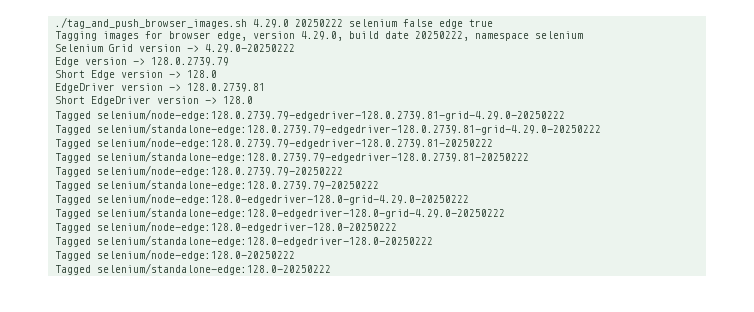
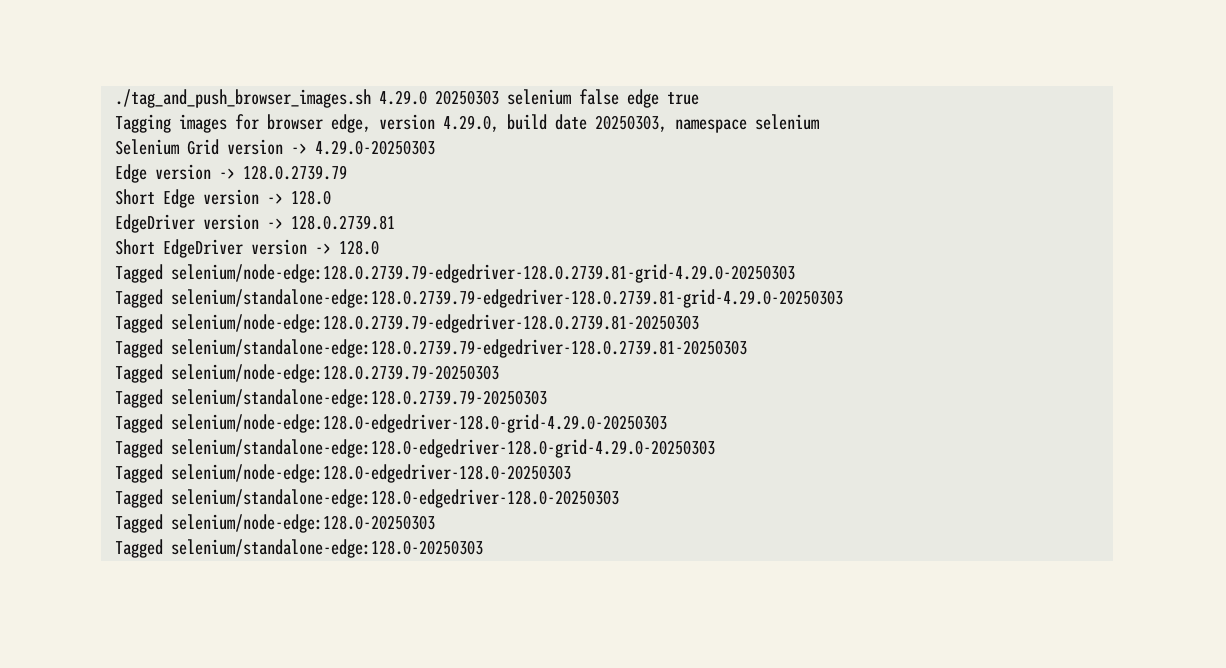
- ./tag_and_push_browser_images.sh 4.29.0 20250222 selenium false edge true
+ ./tag_and_push_browser_images.sh 4.29.0 20250303 selenium false edge true
- Tagging images for browser edge, version 4.29.0, build date 20250222, namespace selenium
+ Tagging images for browser edge, version 4.29.0, build date 20250303, namespace selenium
- Selenium Grid version -> 4.29.0-20250222
+ Selenium Grid version -> 4.29.0-20250303
- Tagged selenium/node-edge:128.0.2739.79-edgedriver-128.0.2739.81-grid-4.29.0-20250222
- Tagged selenium/standalone-edge:128.0.2739.79-edgedriver-128.0.2739.81-grid-4.29.0-20250222
- Tagged selenium/node-edge:128.0.2739.79-edgedriver-128.0.2739.81-20250222
- Tagged selenium/standalone-edge:128.0.2739.79-edgedriver-128.0.2739.81-20250222
- Tagged selenium/node-edge:128.0.2739.79-20250222
- Tagged selenium/standalone-edge:128.0.2739.79-20250222
- Tagged selenium/node-edge:128.0-edgedriver-128.0-grid-4.29.0-20250222
- Tagged selenium/standalone-edge:128.0-edgedriver-128.0-grid-4.29.0-20250222
- Tagged selenium/node-edge:128.0-edgedriver-128.0-20250222
- Tagged selenium/standalone-edge:128.0-edgedriver-128.0-20250222
- Tagged selenium/node-edge:128.0-20250222
- Tagged selenium/standalone-edge:128.0-20250222
+ Tagged selenium/node-edge:128.0.2739.79-edgedriver-128.0.2739.81-grid-4.29.0-20250303
+ Tagged selenium/standalone-edge:128.0.2739.79-edgedriver-128.0.2739.81-grid-4.29.0-20250303
+ Tagged selenium/node-edge:128.0.2739.79-edgedriver-128.0.2739.81-20250303
+ Tagged selenium/standalone-edge:128.0.2739.79-edgedriver-128.0.2739.81-20250303
+ Tagged selenium/node-edge:128.0.2739.79-20250303
+ Tagged selenium/standalone-edge:128.0.2739.79-20250303
+ Tagged selenium/node-edge:128.0-edgedriver-128.0-grid-4.29.0-20250303
+ Tagged selenium/standalone-edge:128.0-edgedriver-128.0-grid-4.29.0-20250303
+ Tagged selenium/node-edge:128.0-edgedriver-128.0-20250303
+ Tagged selenium/standalone-edge:128.0-edgedriver-128.0-20250303
+ Tagged selenium/node-edge:128.0-20250303
+ Tagged selenium/standalone-edge:128.0-20250303

